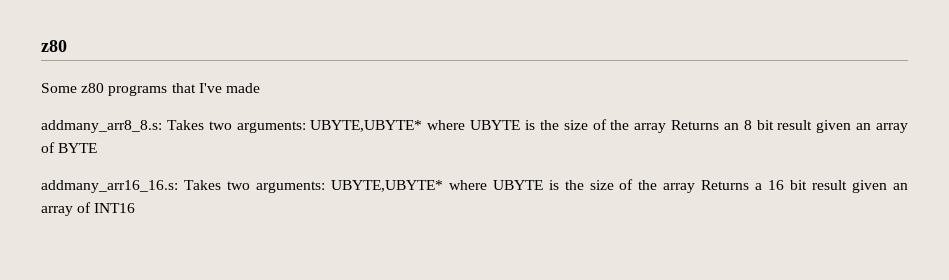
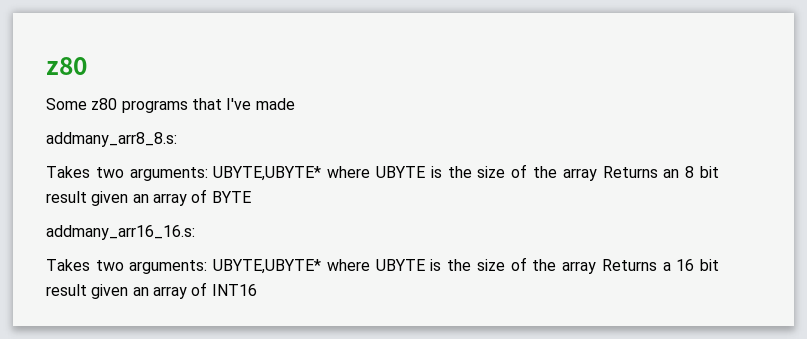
- addmany_arr8_8.s: Takes two arguments: UBYTE,UBYTE* where UBYTE is the size of the array Returns an 8 bit result given an array of BYTE
+ addmany_arr8_8.s:
+ Takes two arguments: UBYTE,UBYTE* where UBYTE is the size of the array Returns an 8 bit result given an array of BYTE
- addmany_arr16_16.s: Takes two arguments: UBYTE,UBYTE* where UBYTE is the size of the array Returns a 16 bit result given an array of INT16
+ addmany_arr16_16.s:
+ Takes two arguments: UBYTE,UBYTE* where UBYTE is the size of the array Returns a 16 bit result given an array of INT16

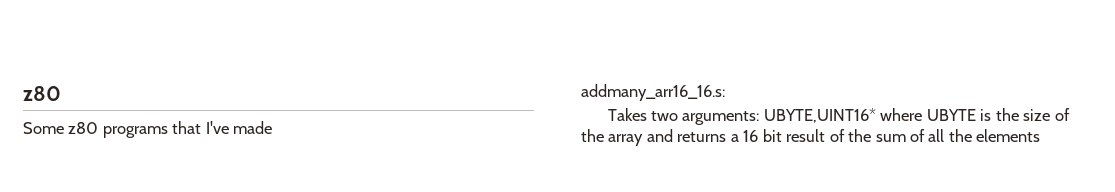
- addmany_arr8_8.s:
- Takes two arguments: UBYTE,UBYTE* where UBYTE is the size of the array Returns an 8 bit result given an array of BYTE
  addmany_arr16_16.s:
- Takes two arguments: UBYTE,UBYTE* where UBYTE is the size of the array Returns a 16 bit result given an array of INT16
+ Takes two arguments: UBYTE,UINT16* where UBYTE is the size of the array and returns a 16 bit result of the sum of all the elements

